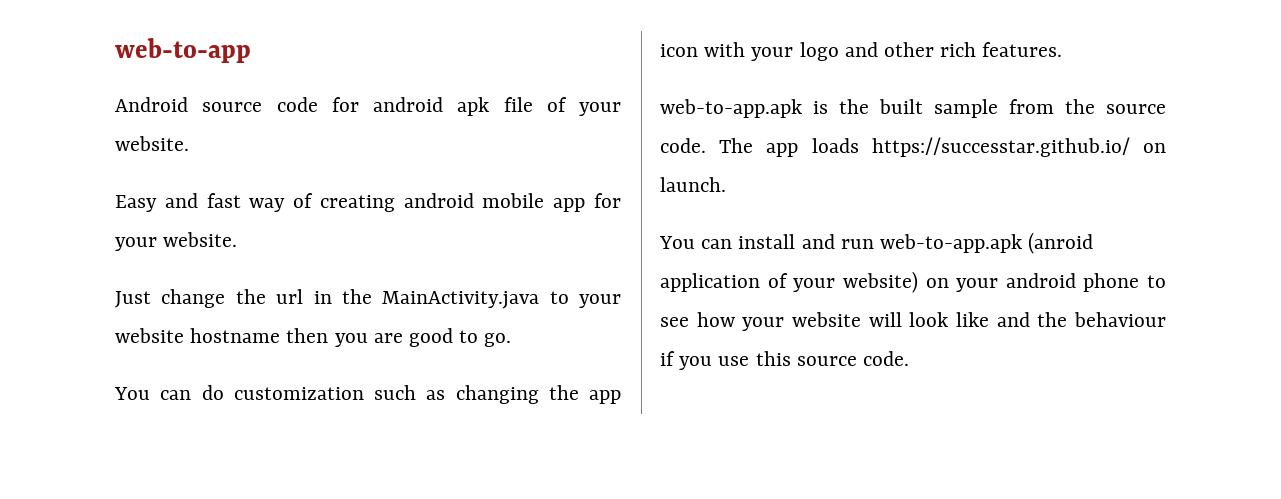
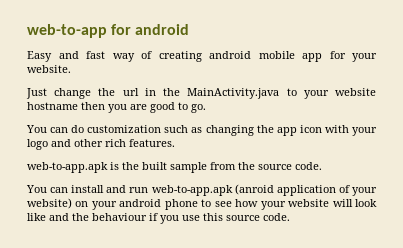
- web-to-app
- Android source code for android apk file of your website.
+ web-to-app for android
- The app loads https://successtar.github.io/ on launch.

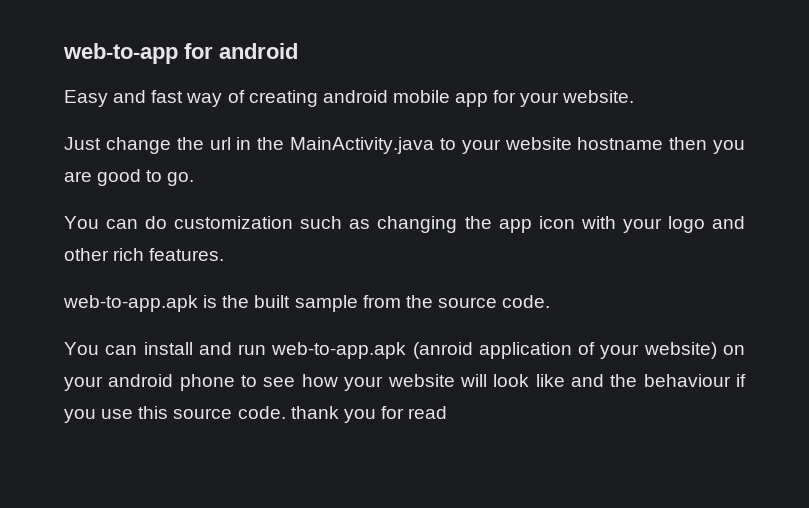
- You can install and run web-to-app.apk (anroid application of your website) on your android phone to see how your website will look like and the behaviour if you use this source code.
+ You can install and run web-to-app.apk (anroid application of your website) on your android phone to see how your website will look like and the behaviour if you use this source code. thank you for read

